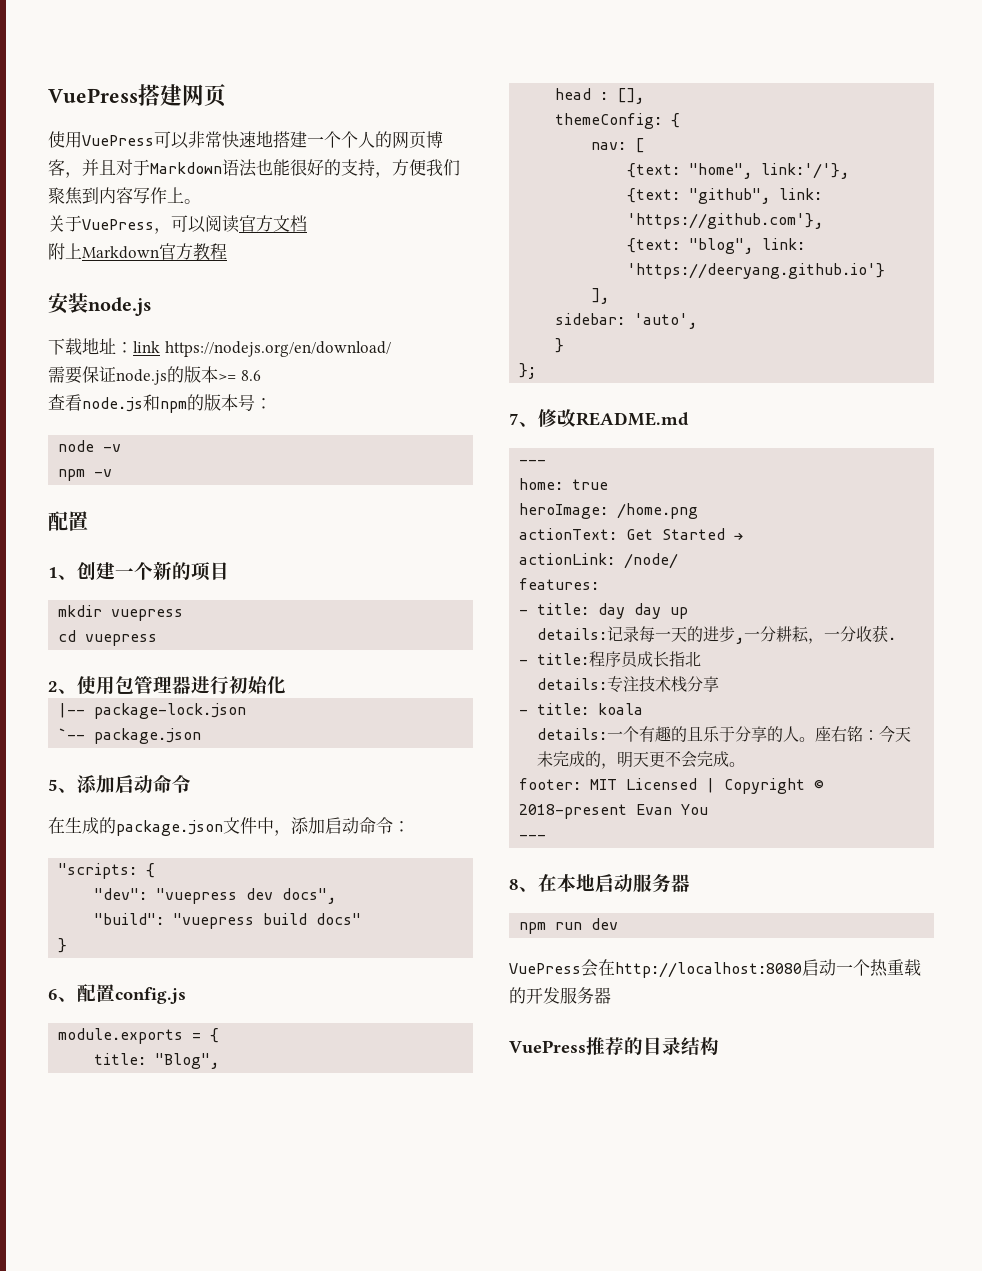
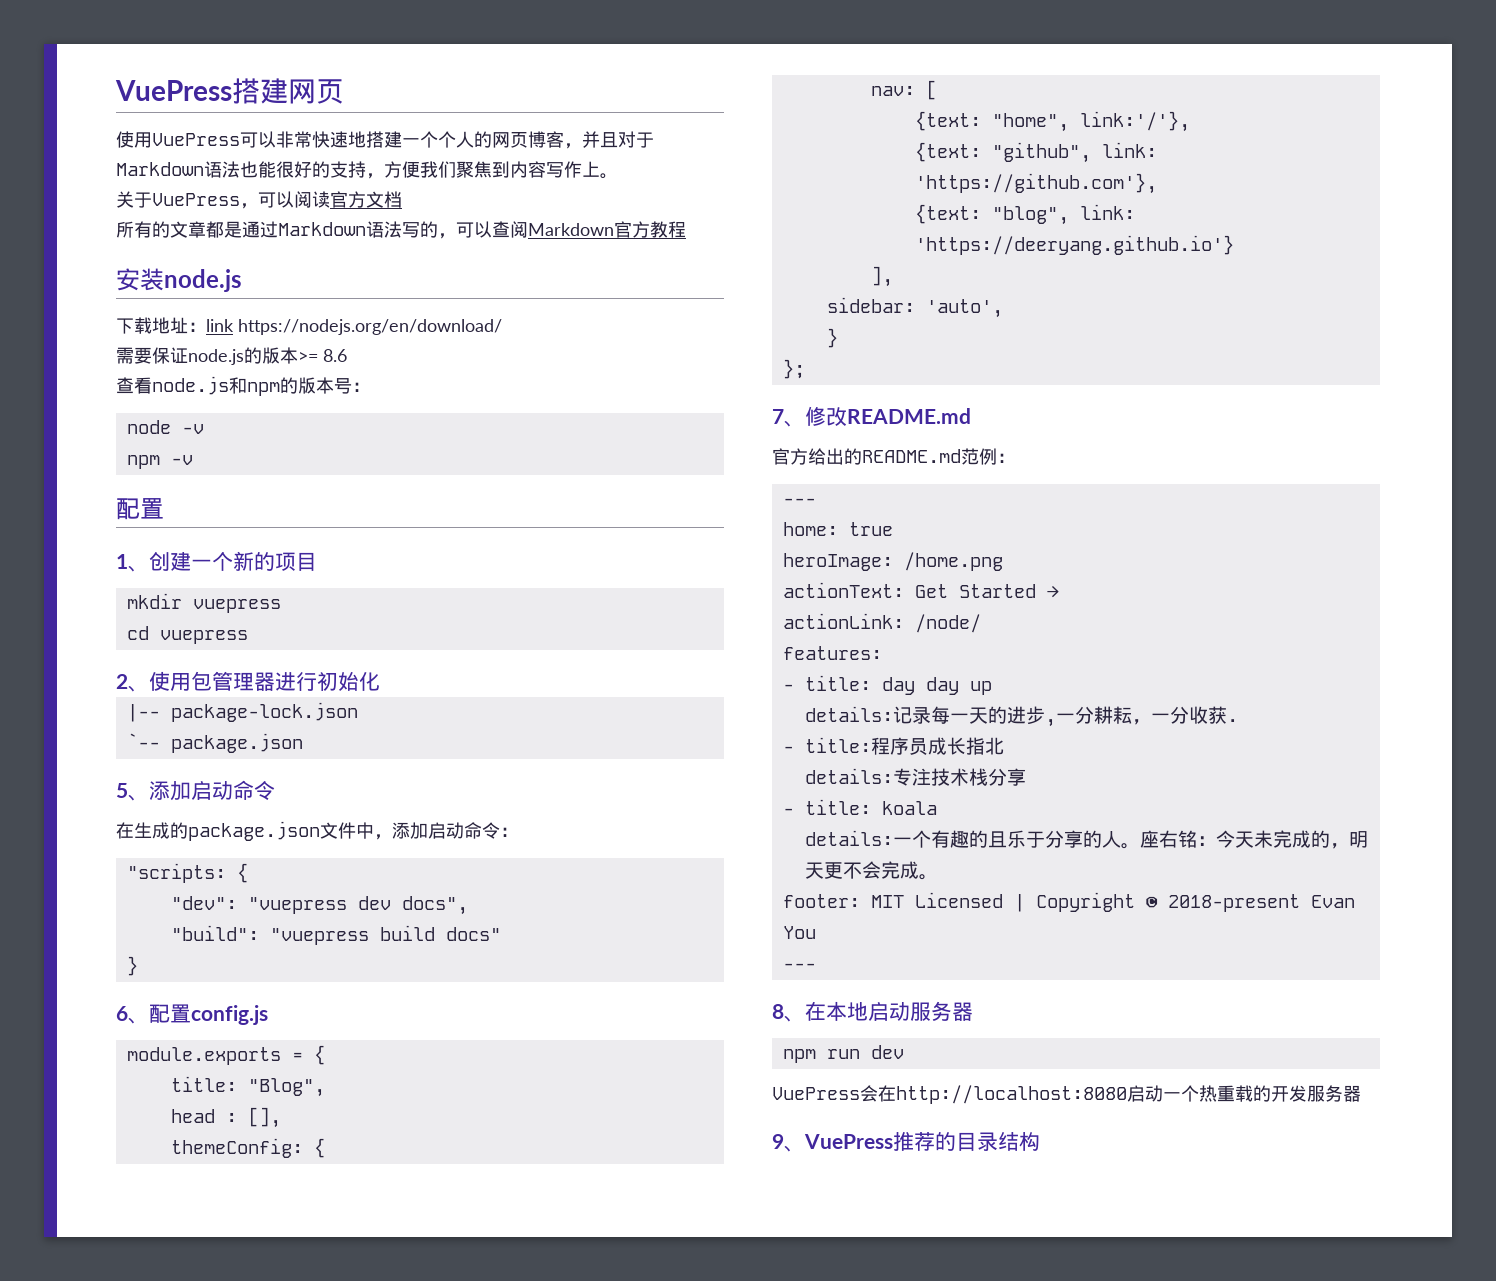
- 附上Markdown官方教程
+ 所有的文章都是通过Markdown语法写的，可以查阅Markdown官方教程
+ 官方给出的README.md范例：
- VuePress推荐的目录结构
+ 9、VuePress推荐的目录结构

